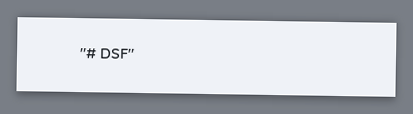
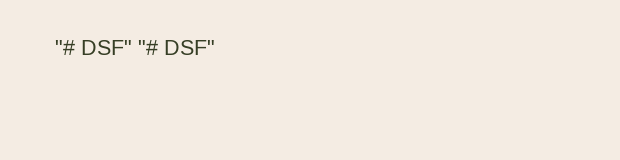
- "# DSF"
+ "# DSF" "# DSF"

